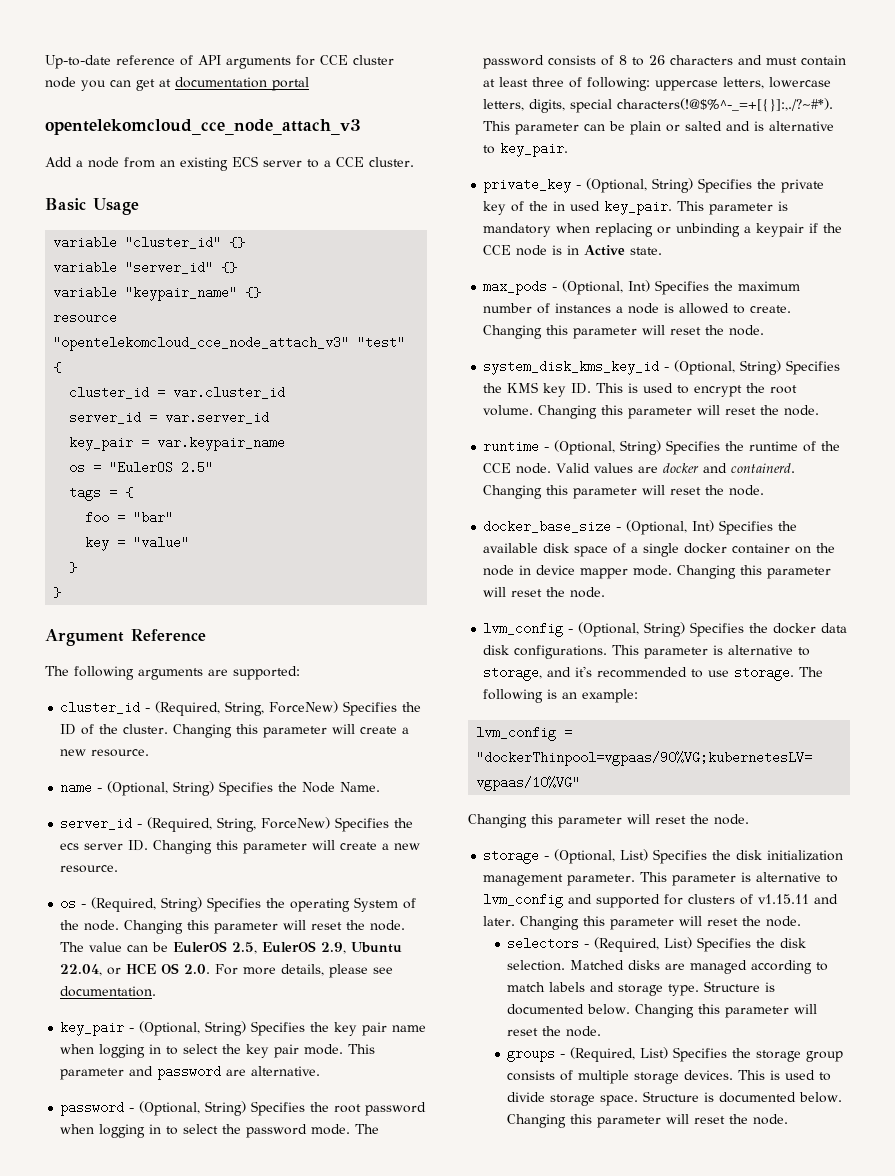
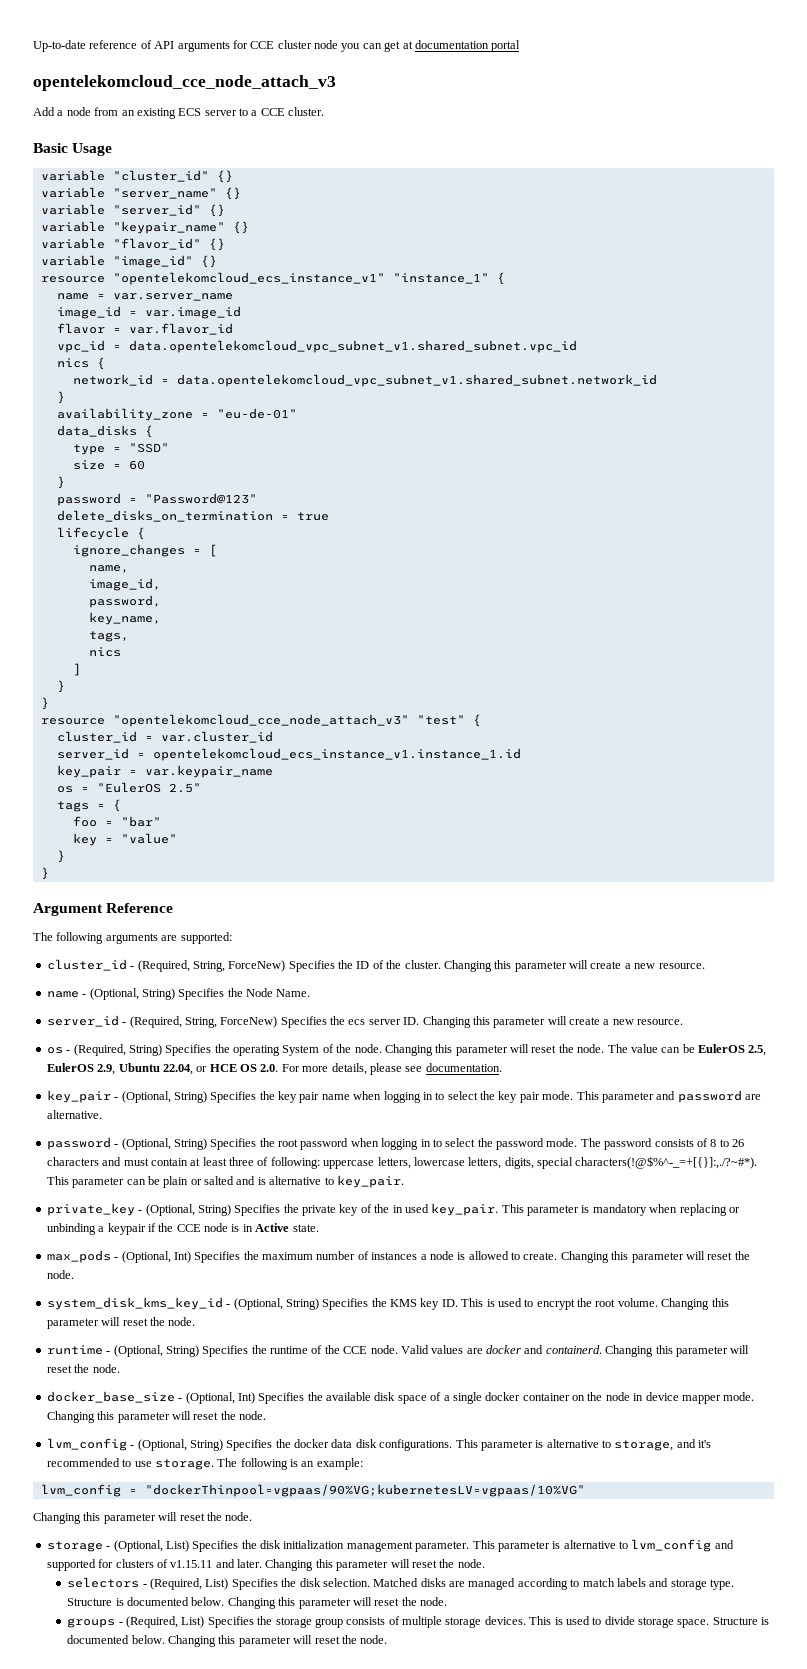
+ variable "server_name" {}
+ variable "flavor_id" {}
+ variable "image_id" {}
+ resource "opentelekomcloud_ecs_instance_v1" "instance_1" {
+ name = var.server_name
+ image_id = var.image_id
+ flavor = var.flavor_id
+ vpc_id = data.opentelekomcloud_vpc_subnet_v1.shared_subnet.vpc_id
+ nics {
+ network_id = data.opentelekomcloud_vpc_subnet_v1.shared_subnet.network_id
+ }
+ availability_zone = "eu-de-01"
+ data_disks {
+ type = "SSD"
+ size = 60
+ }
+ password = "Password@123"
+ delete_disks_on_termination = true
+ lifecycle {
+ ignore_changes = [
+ name,
+ image_id,
+ password,
+ key_name,
+ tags,
+ nics
+ ]
+ }
+ }
- server_id = var.server_id
+ server_id = opentelekomcloud_ecs_instance_v1.instance_1.id

